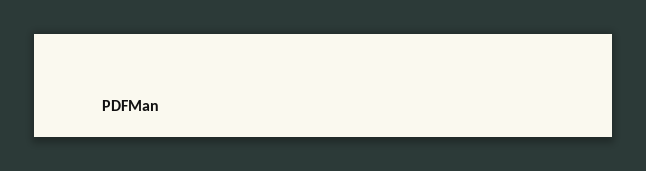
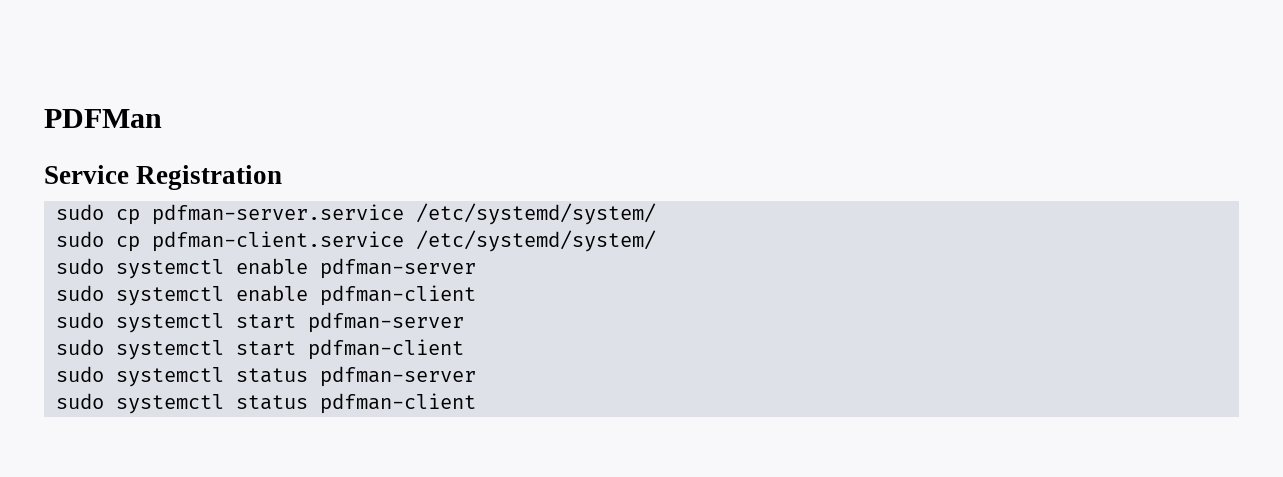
+ Service Registration
+ sudo cp pdfman-server.service /etc/systemd/system/
+ sudo cp pdfman-client.service /etc/systemd/system/
+ sudo systemctl enable pdfman-server
+ sudo systemctl enable pdfman-client
+ sudo systemctl start pdfman-server
+ sudo systemctl start pdfman-client
+ sudo systemctl status pdfman-server
+ sudo systemctl status pdfman-client

